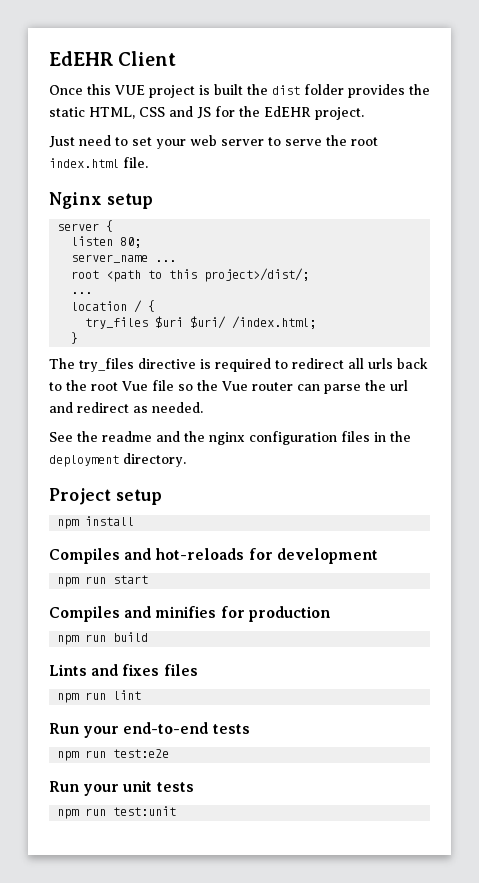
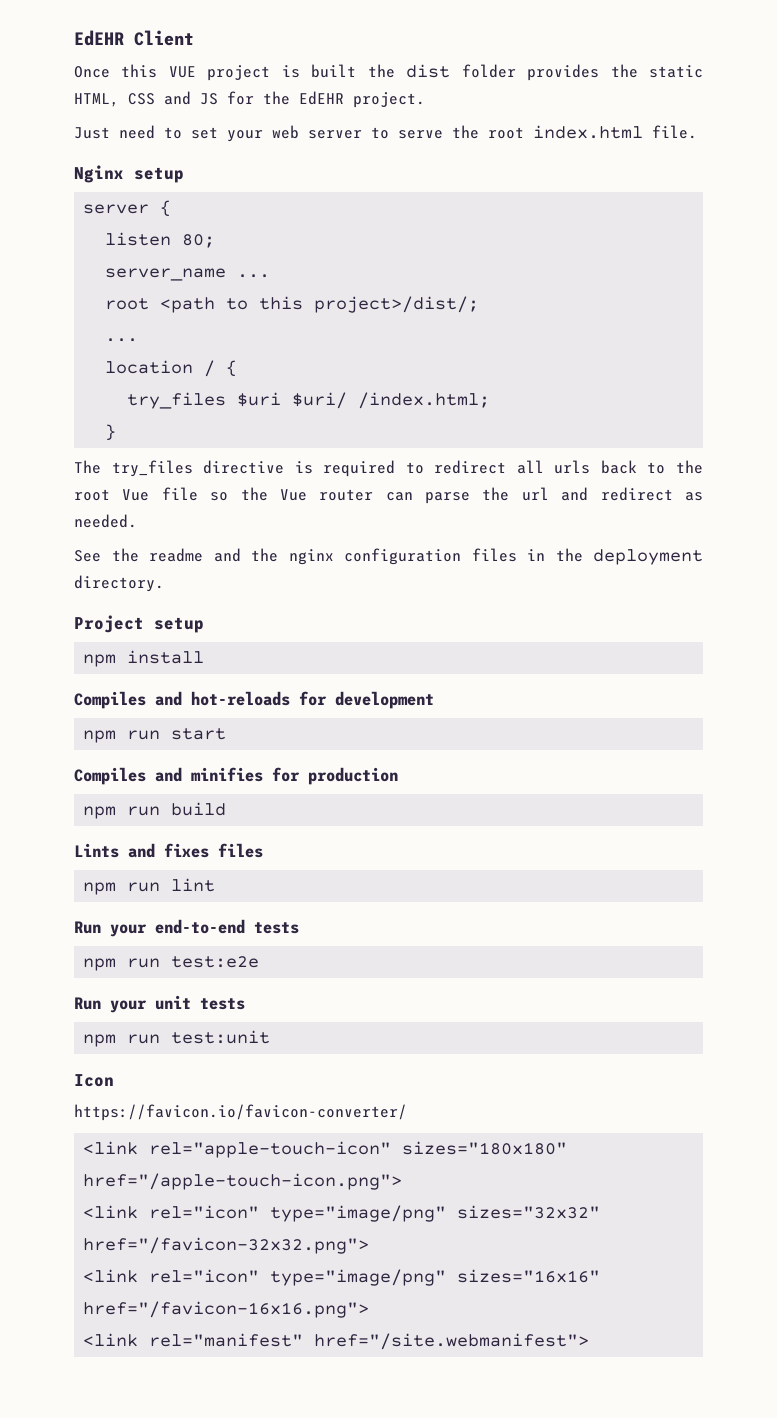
+ Icon
+ https://favicon.io/favicon-converter/
+ <link rel="apple-touch-icon" sizes="180x180" href="/apple-touch-icon.png">
+ <link rel="icon" type="image/png" sizes="32x32" href="/favicon-32x32.png">
+ <link rel="icon" type="image/png" sizes="16x16" href="/favicon-16x16.png">
+ <link rel="manifest" href="/site.webmanifest">

